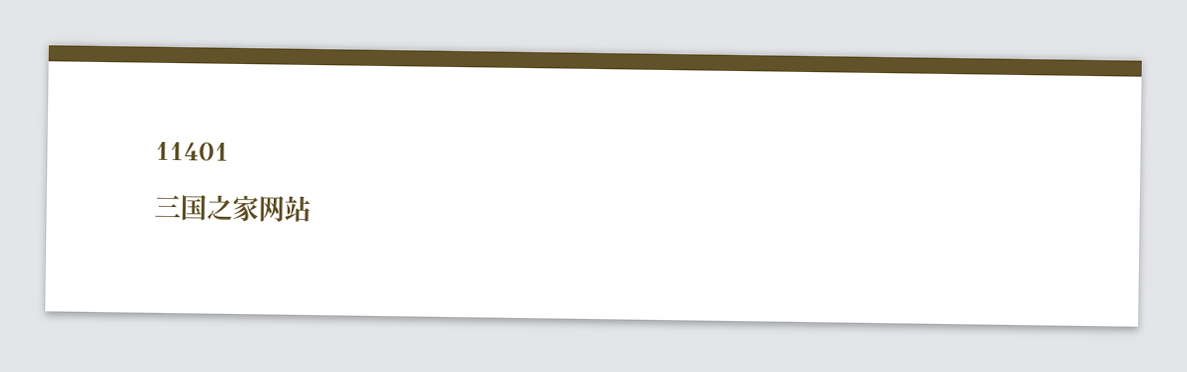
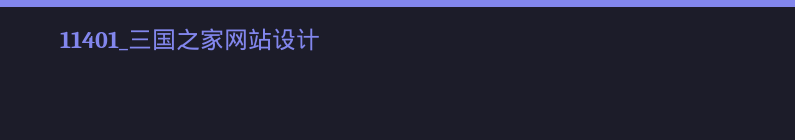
- 11401
- 三国之家网站
+ 11401_三国之家网站设计

